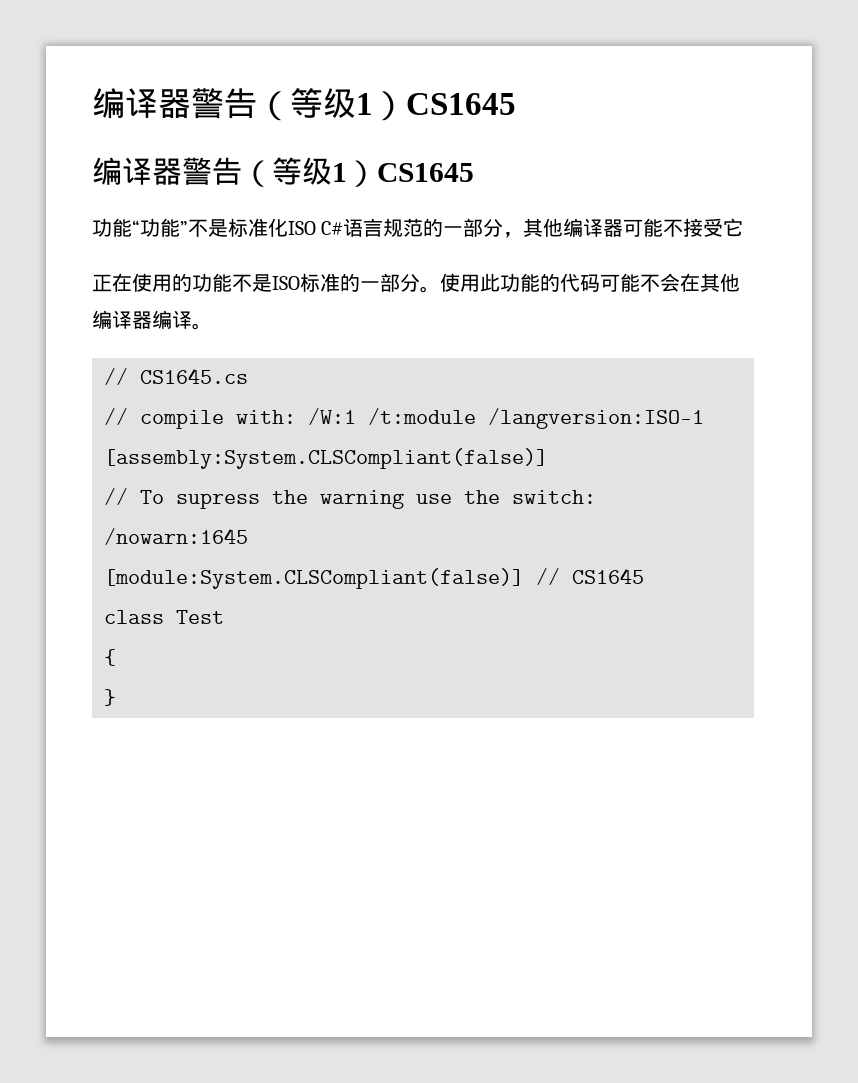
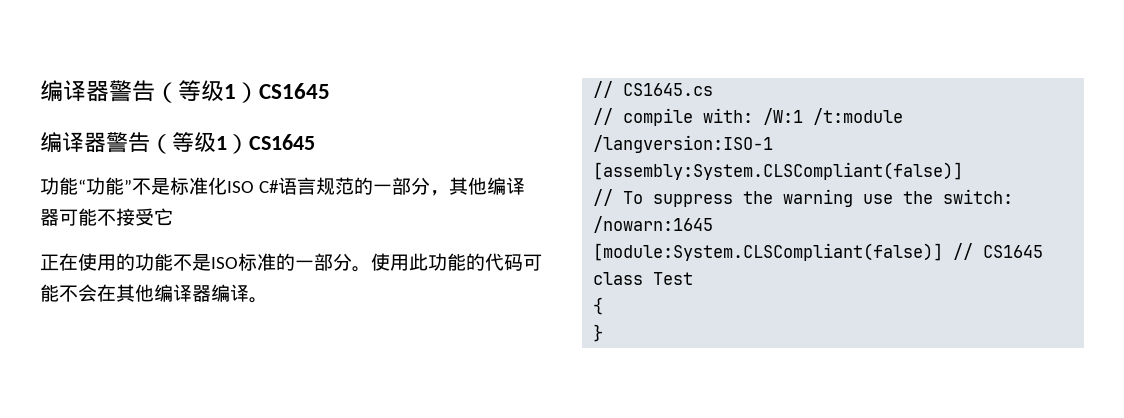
- // To supress the warning use the switch: /nowarn:1645
+ // To suppress the warning use the switch: /nowarn:1645

